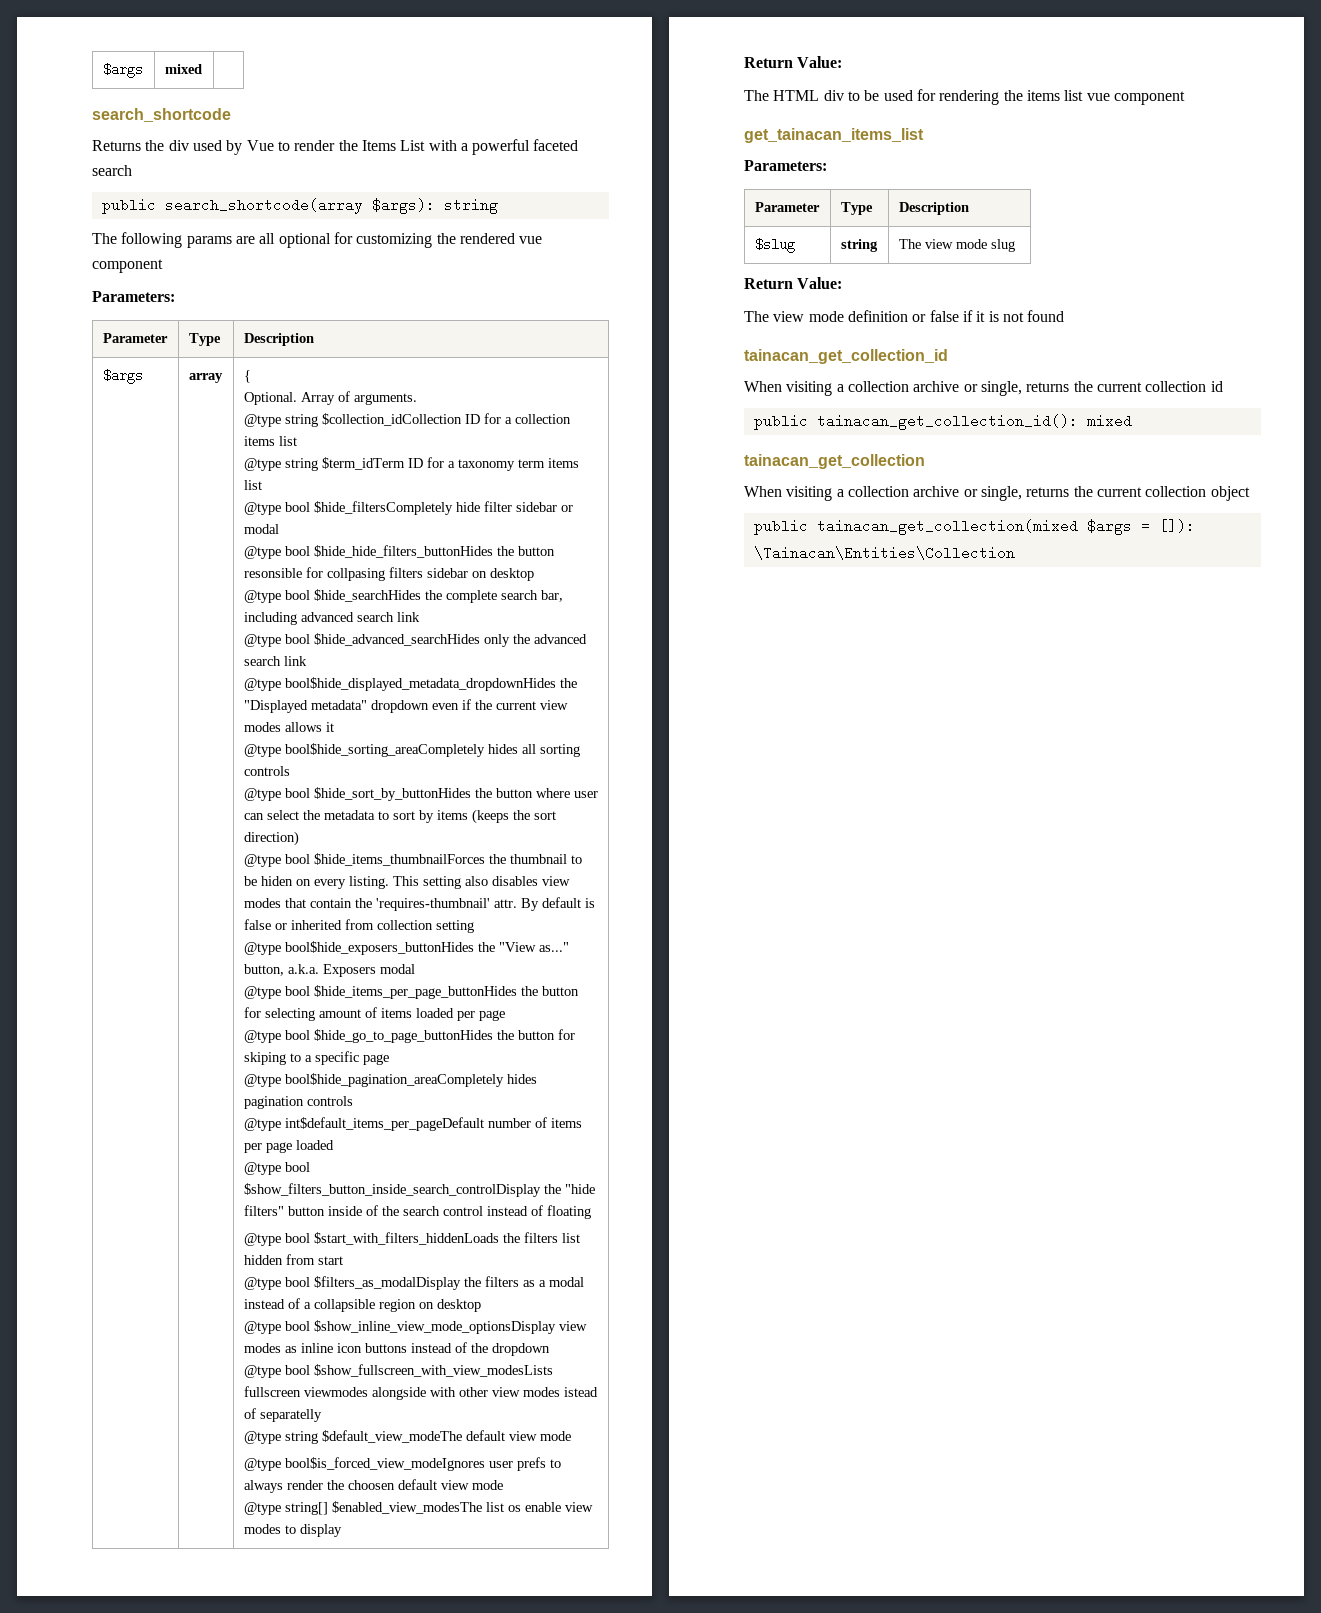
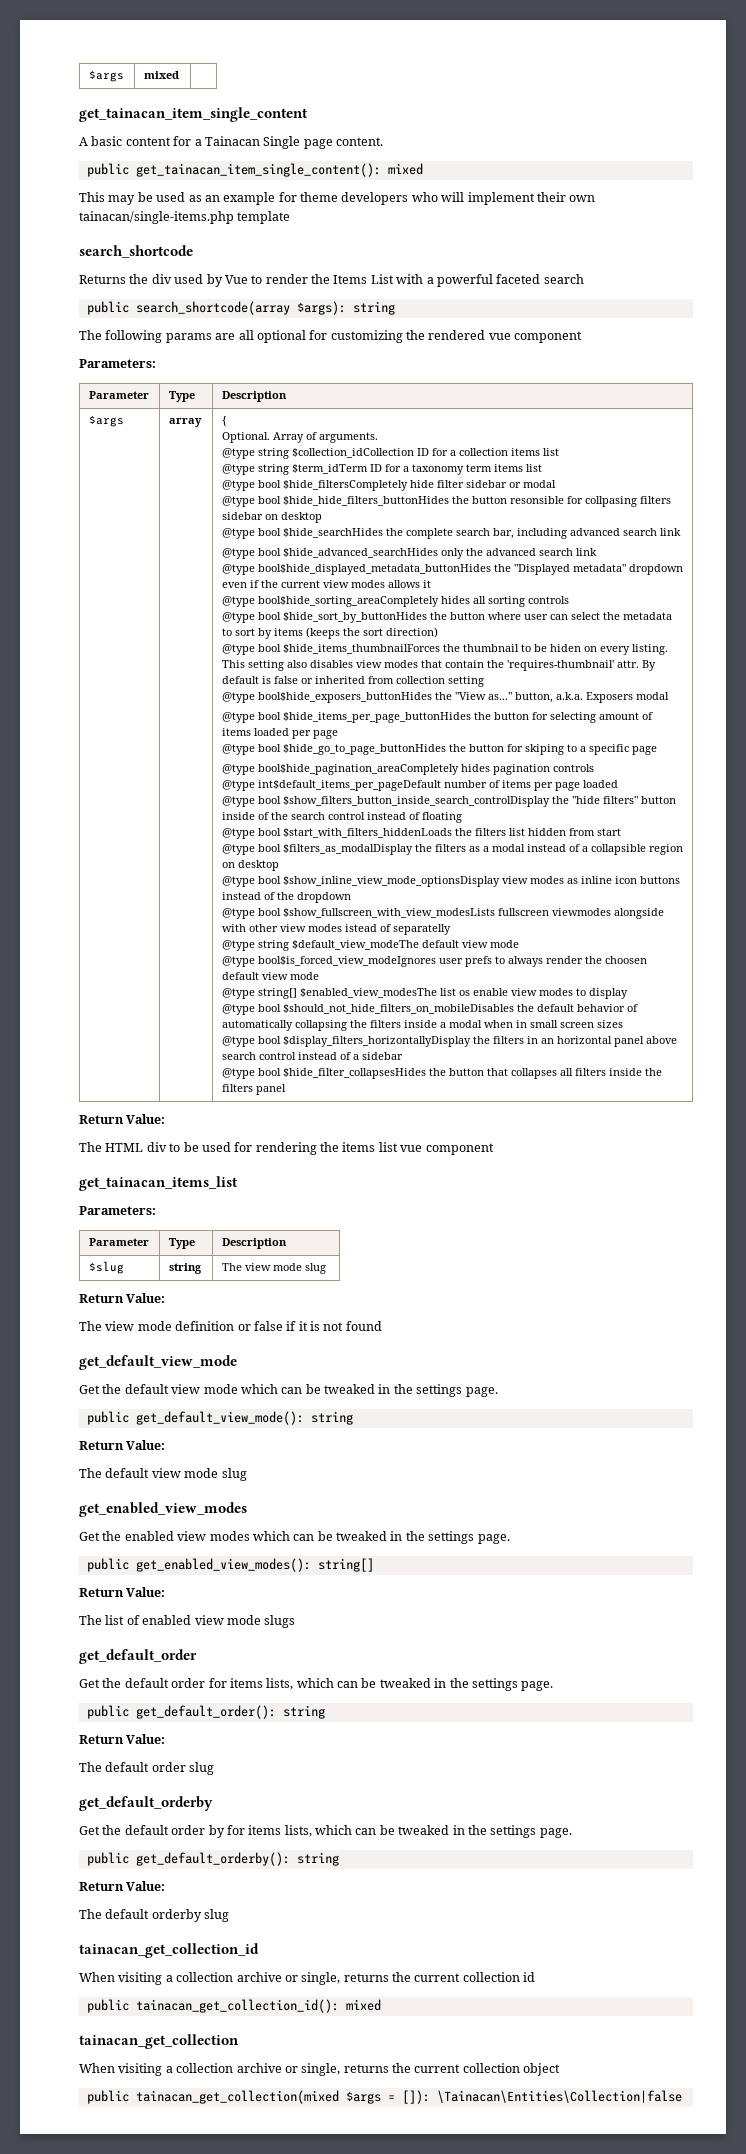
+ get_tainacan_item_single_content
+ A basic content for a Tainacan Single page content.
+ public get_tainacan_item_single_content(): mixed
+ This may be used as an example for theme developers who will implement their own tainacan/single-items.php template
- @type bool$hide_displayed_metadata_dropdownHides the "Displayed metadata" dropdown even if the current view modes allows it
+ @type bool$hide_displayed_metadata_buttonHides the "Displayed metadata" dropdown even if the current view modes allows it
+ @type bool $should_not_hide_filters_on_mobileDisables the default behavior of automatically collapsing the filters inside a modal when in small screen sizes
+ @type bool $display_filters_horizontallyDisplay the filters in an horizontal panel above search control instead of a sidebar
+ @type bool $hide_filter_collapsesHides the button that collapses all filters inside the filters panel
+ get_default_view_mode
+ Get the default view mode which can be tweaked in the settings page.
+ public get_default_view_mode(): string
+ Return Value:
+ The default view mode slug
+ get_enabled_view_modes
+ Get the enabled view modes which can be tweaked in the settings page.
+ public get_enabled_view_modes(): string[]
+ Return Value:
+ The list of enabled view mode slugs
+ get_default_order
+ Get the default order for items lists, which can be tweaked in the settings page.
+ public get_default_order(): string
+ Return Value:
+ The default order slug
+ get_default_orderby
+ Get the default order by for items lists, which can be tweaked in the settings page.
+ public get_default_orderby(): string
+ Return Value:
+ The default orderby slug
- public tainacan_get_collection(mixed $args = []): \Tainacan\Entities\Collection
+ public tainacan_get_collection(mixed $args = []): \Tainacan\Entities\Collection|false

